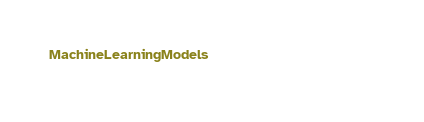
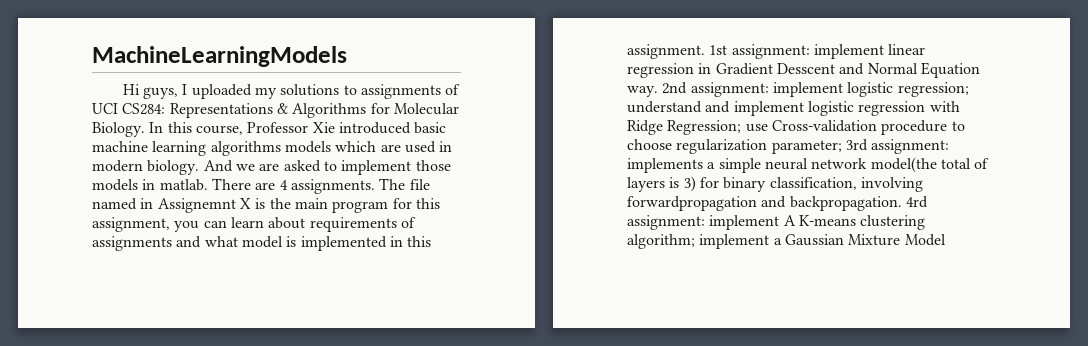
+ Hi guys, I uploaded my solutions to assignments of UCI CS284: Representations & Algorithms for Molecular Biology. In this course, Professor Xie introduced basic machine learning algorithms models which are used in modern biology. And we are asked to implement those models in matlab. There are 4 assignments. The file named in Assignemnt X is the main program for this assignment, you can learn about requirements of assignments and what model is implemented in this assignment. 1st assignment: implement linear regression in Gradient Desscent and Normal Equation way. 2nd assignment: implement logistic regression; understand and implement logistic regression with Ridge Regression; use Cross-validation procedure to choose regularization parameter; 3rd assignment: implements a simple neural network model(the total of layers is 3) for binary classification, involving forwardpropagation and backpropagation. 4rd assignment: implement A K-means clustering algorithm; implement a Gaussian Mixture Model

